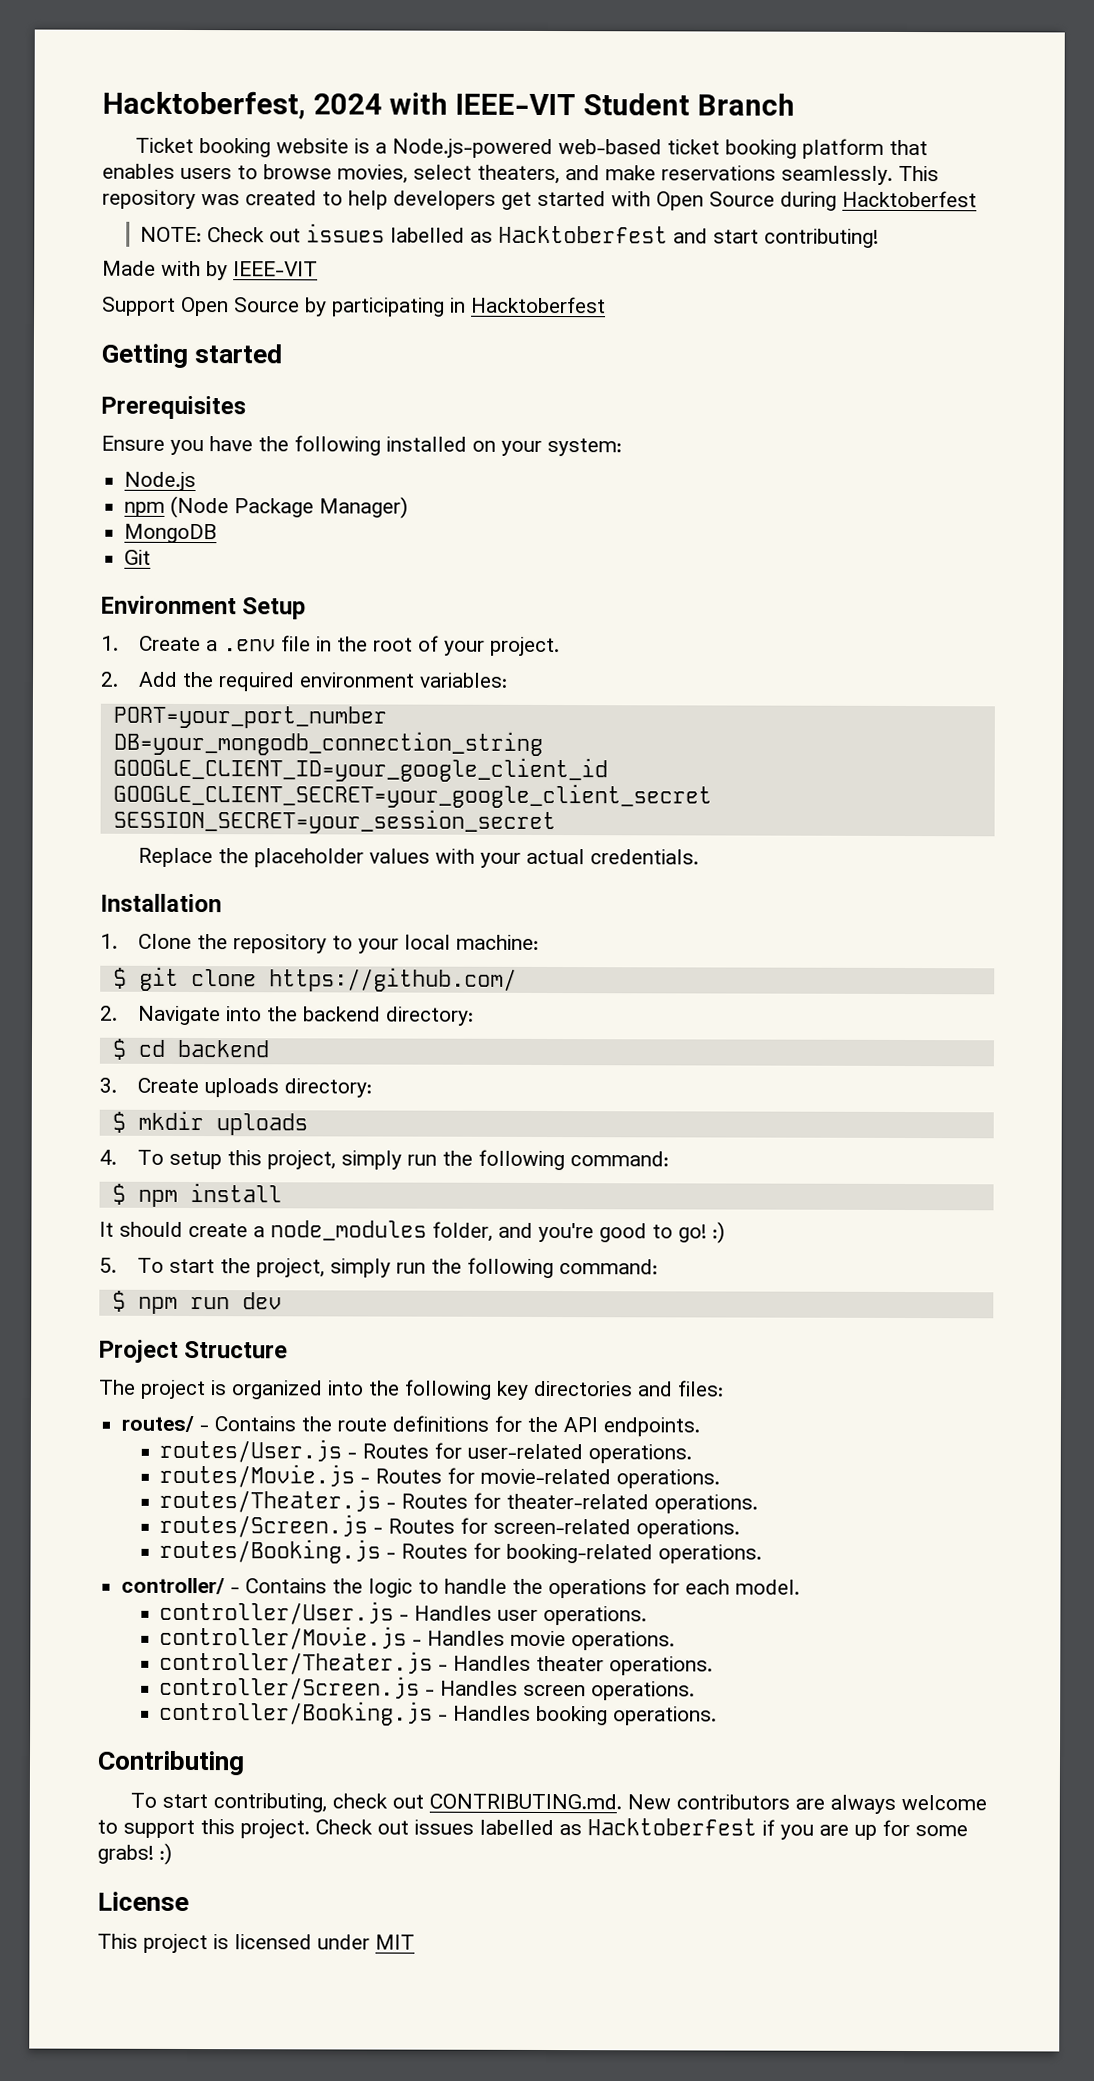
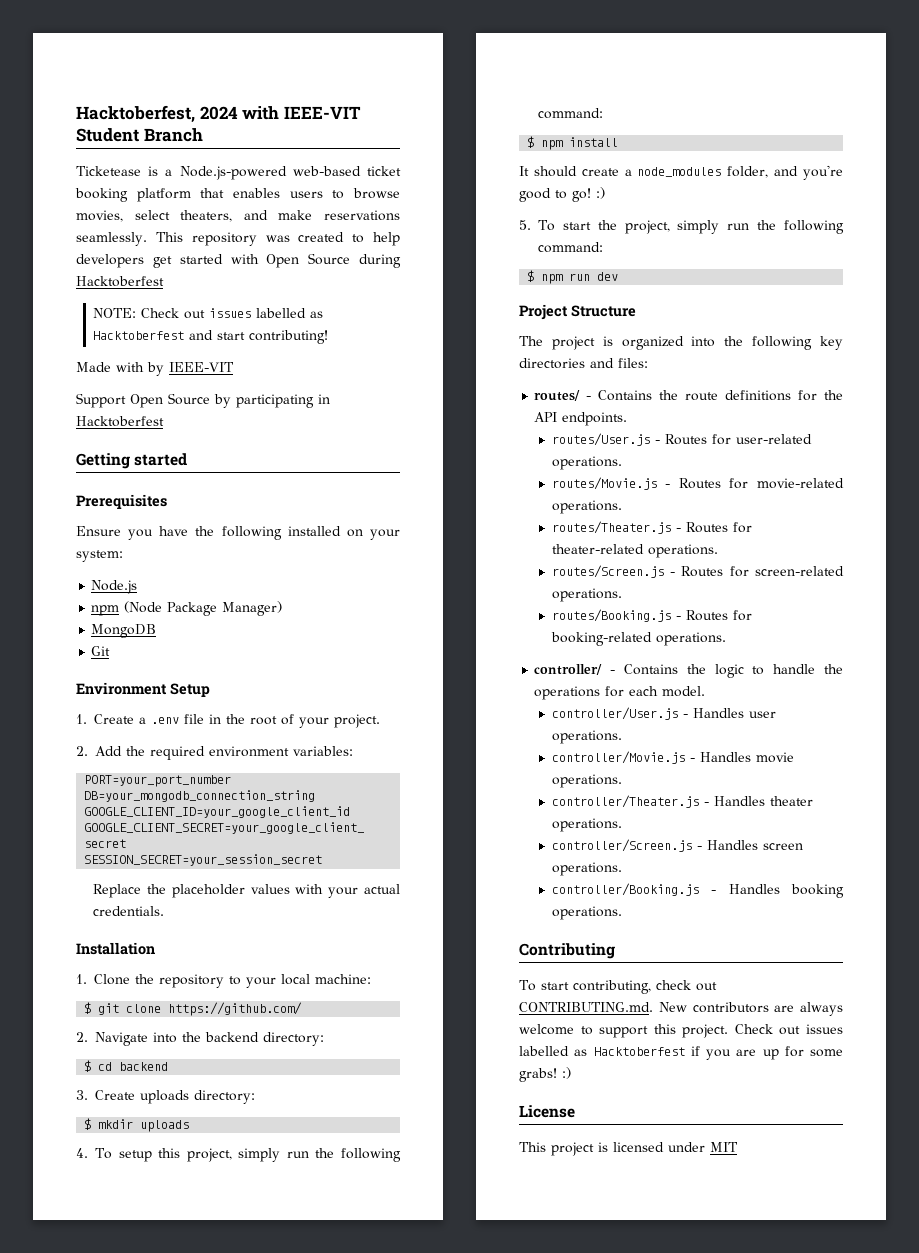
- Ticket booking website is a Node.js-powered web-based ticket booking platform that enables users to browse movies, select theaters, and make reservations seamlessly.
+ Ticketease is a Node.js-powered web-based ticket booking platform that enables users to browse movies, select theaters, and make reservations seamlessly.

